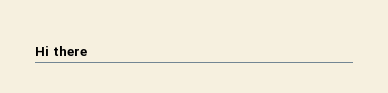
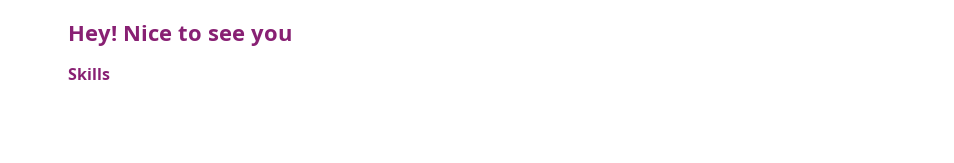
- Hi there
+ Hey! Nice to see you
+ Skills

